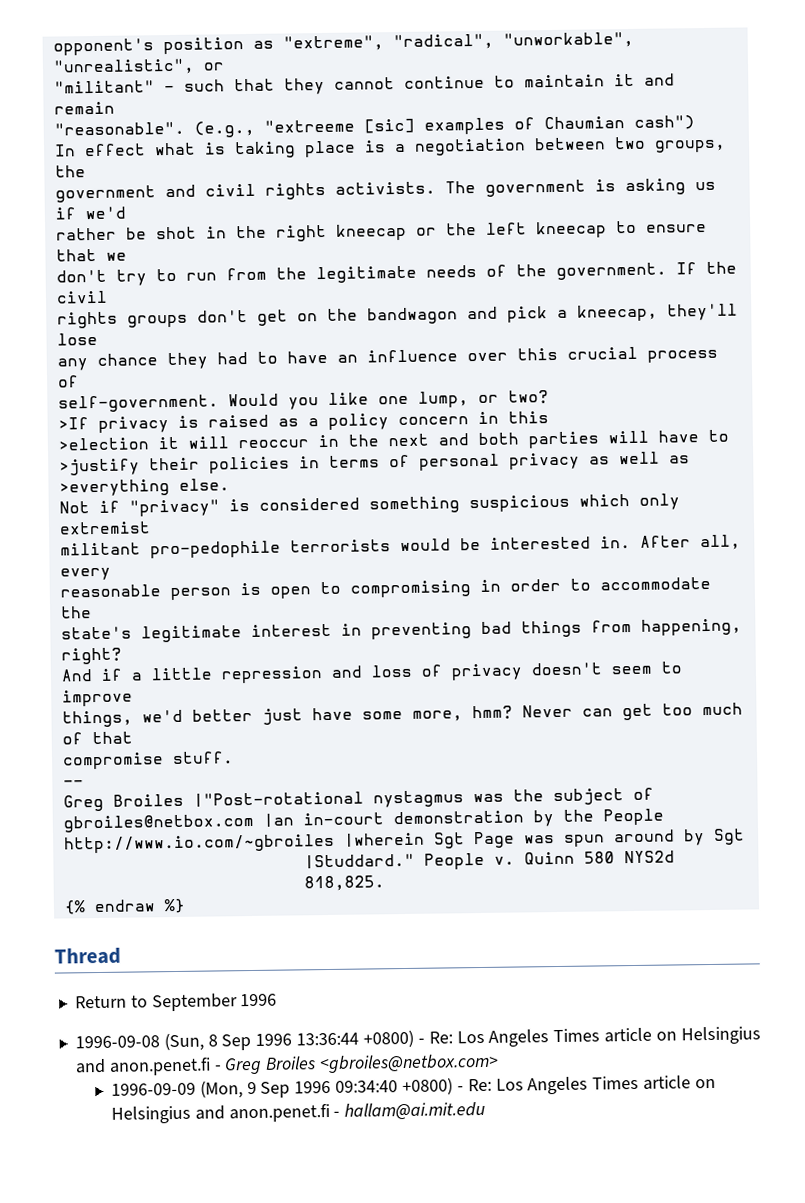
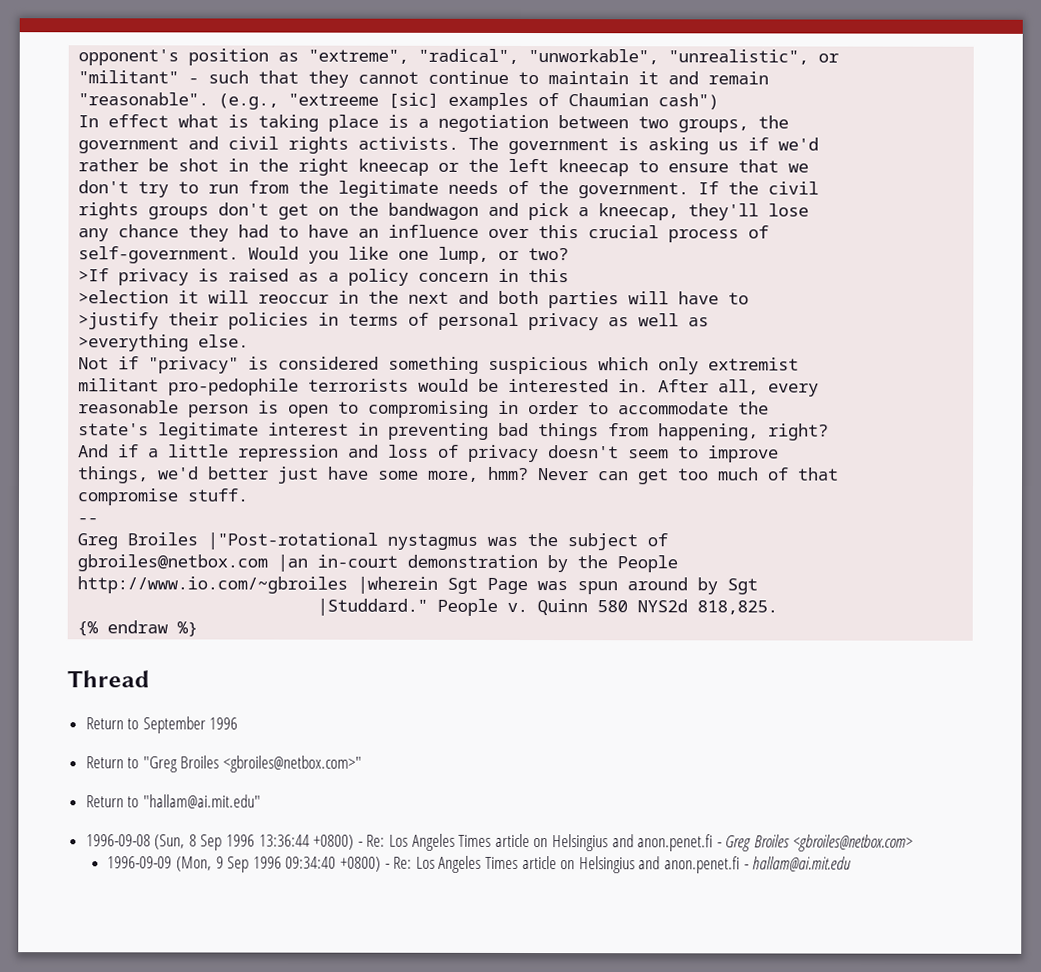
+ Return to "Greg Broiles <gbroiles@netbox.com>"
+ Return to "hallam@ai.mit.edu"

